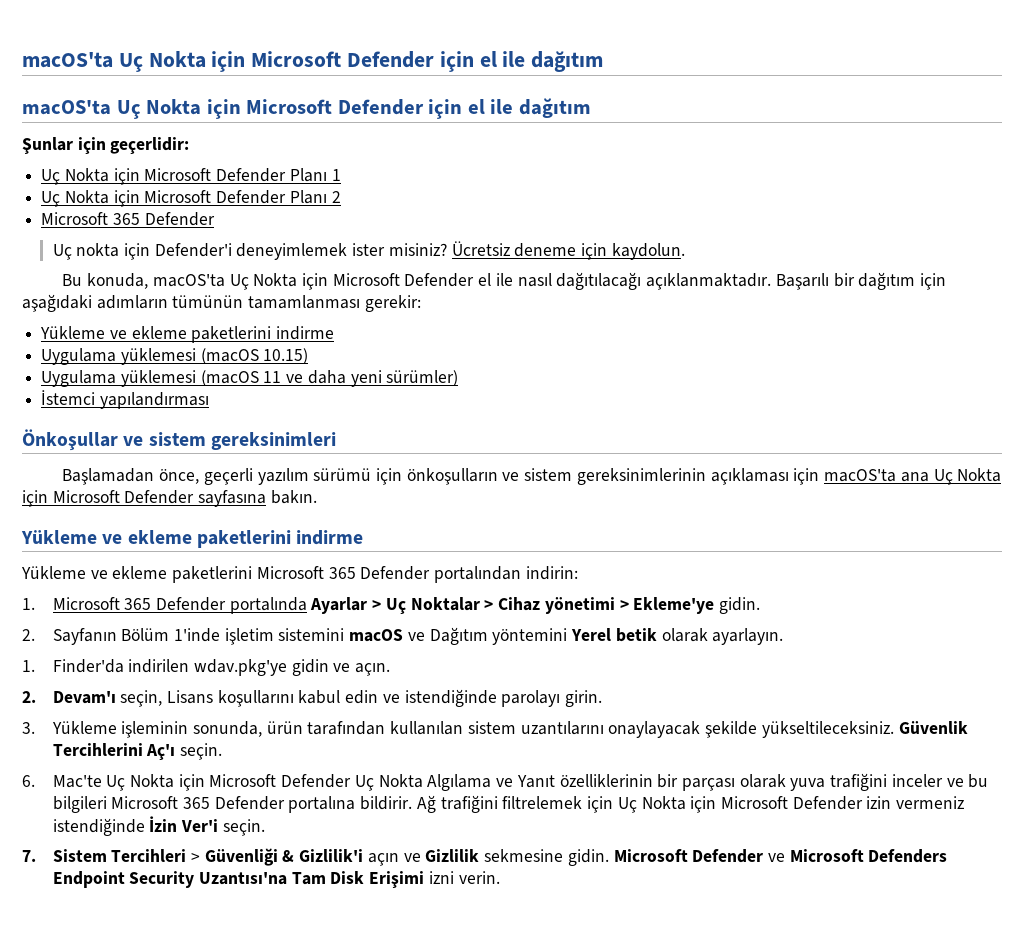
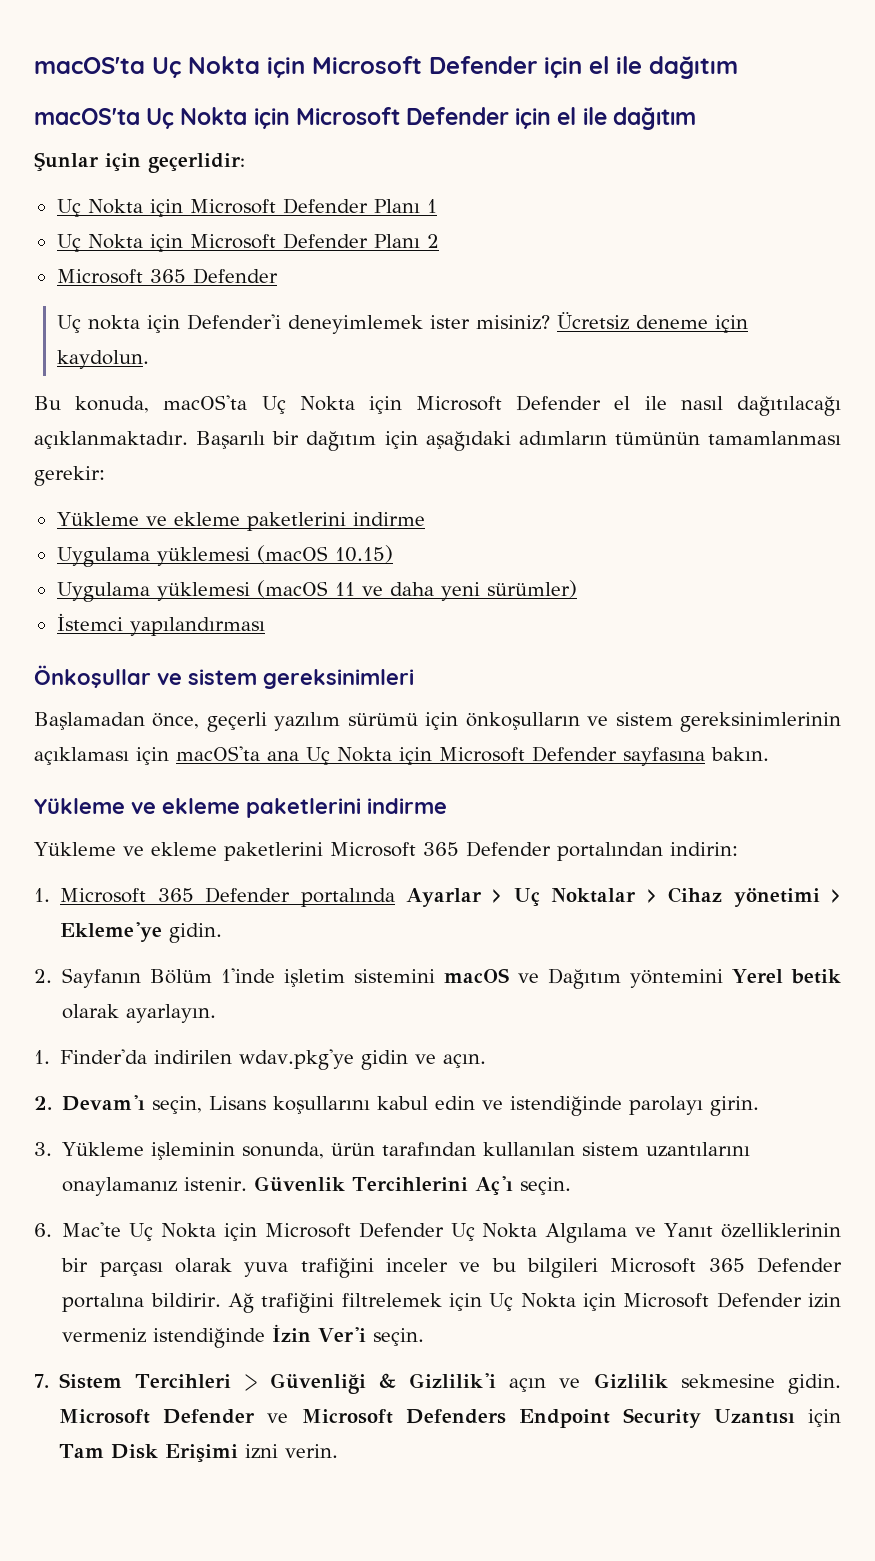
- 3. Yükleme işleminin sonunda, ürün tarafından kullanılan sistem uzantılarını onaylayacak şekilde yükseltileceksiniz.
+ 3. Yükleme işleminin sonunda, ürün tarafından kullanılan sistem uzantılarını onaylamanız istenir.
- Microsoft Defender ve Microsoft Defenders Endpoint Security Uzantısı'na Tam Disk Erişimi izni verin.
+ Microsoft Defender ve Microsoft Defenders Endpoint Security Uzantısı için Tam Disk Erişimi izni verin.

